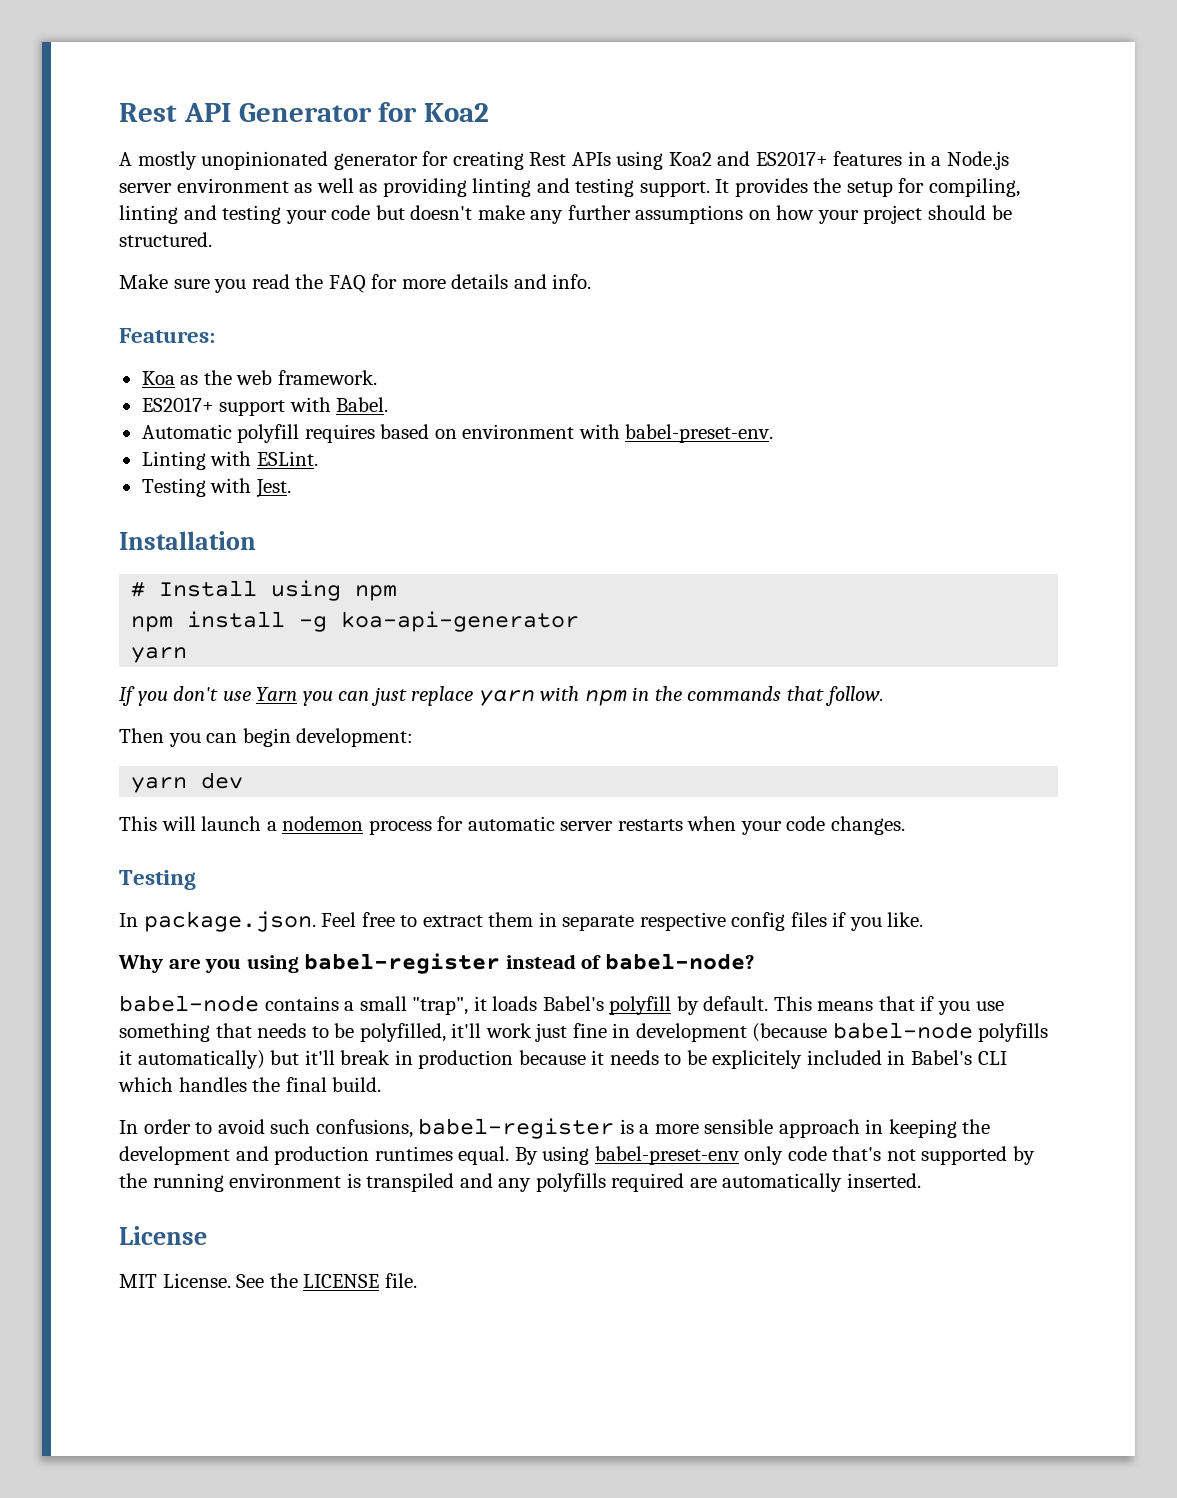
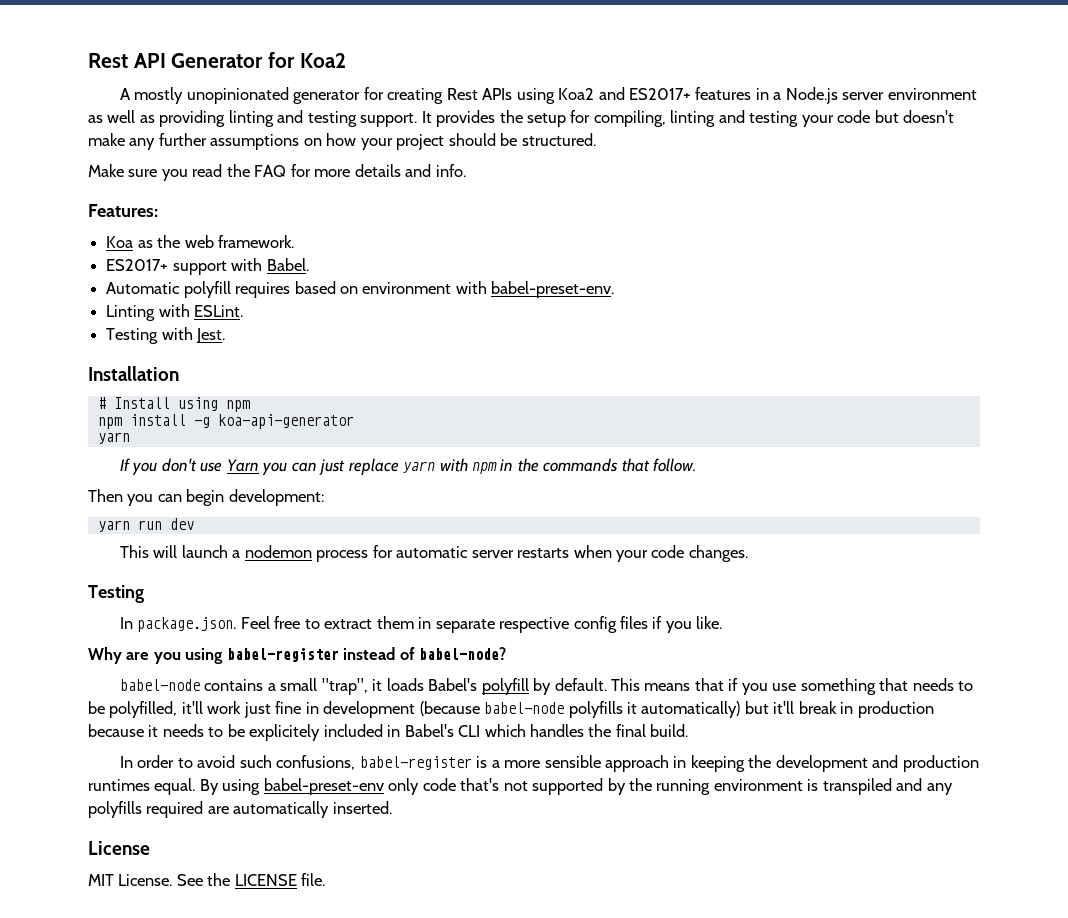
- yarn dev
+ yarn run dev

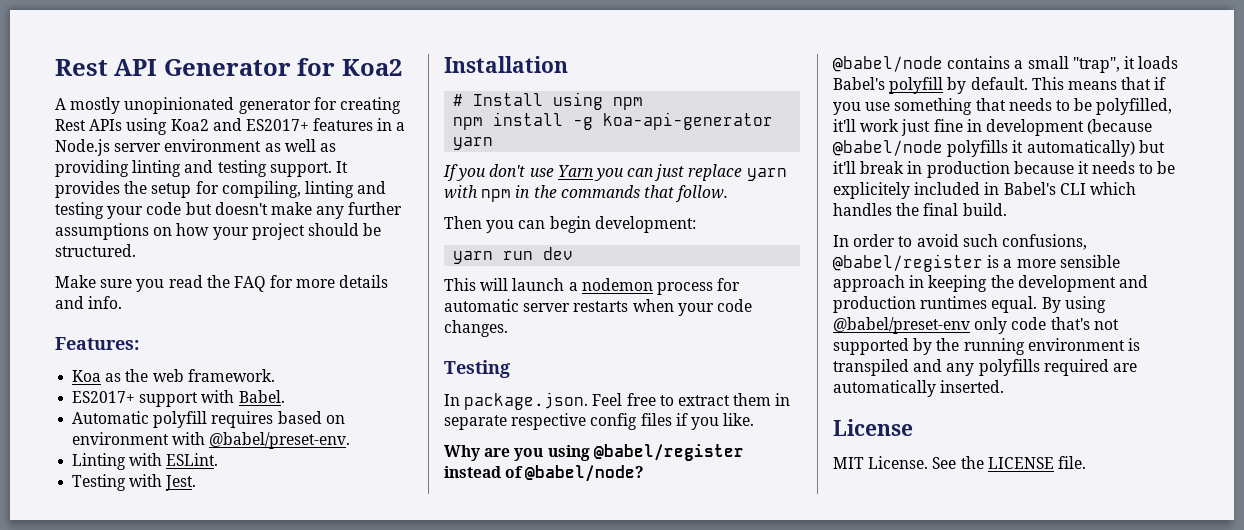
- Automatic polyfill requires based on environment with babel-preset-env.
+ Automatic polyfill requires based on environment with @babel/preset-env.
- Why are you using babel-register instead of babel-node?
- babel-node contains a small "trap", it loads Babel's polyfill by default.
+ Why are you using @babel/register instead of @babel/node?
+ @babel/node contains a small "trap", it loads Babel's polyfill by default.
- This means that if you use something that needs to be polyfilled, it'll work just fine in development (because babel-node polyfills it automatically) but it'll break in production because it needs to be explicitely included in Babel's CLI which handles the final build.
+ This means that if you use something that needs to be polyfilled, it'll work just fine in development (because @babel/node polyfills it automatically) but it'll break in production because it needs to be explicitely included in Babel's CLI which handles the final build.
- In order to avoid such confusions, babel-register is a more sensible approach in keeping the development and production runtimes equal.
+ In order to avoid such confusions, @babel/register is a more sensible approach in keeping the development and production runtimes equal.
- By using babel-preset-env only code that's not supported by the running environment is transpiled and any polyfills required are automatically inserted.
+ By using @babel/preset-env only code that's not supported by the running environment is transpiled and any polyfills required are automatically inserted.

